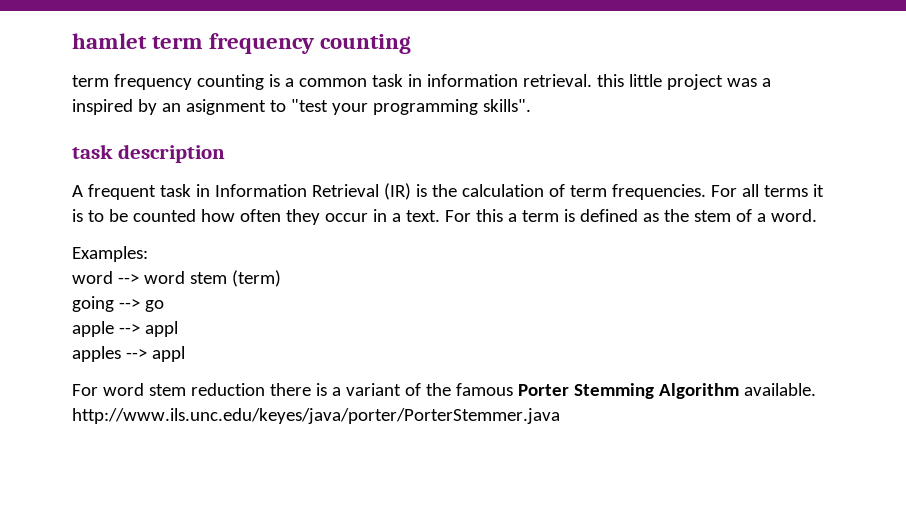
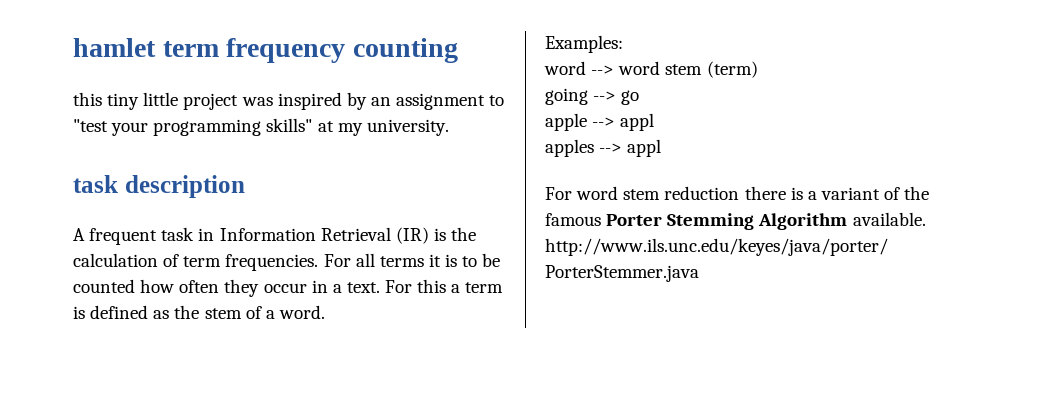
- term frequency counting is a common task in information retrieval. this little project was a inspired by an asignment to "test your programming skills".
+ this tiny little project was inspired by an assignment to "test your programming skills" at my university.

